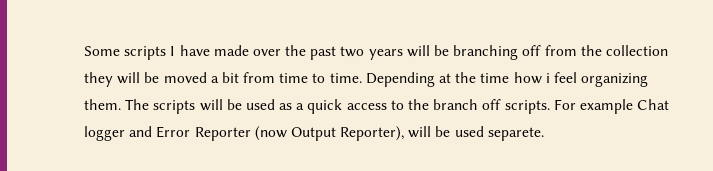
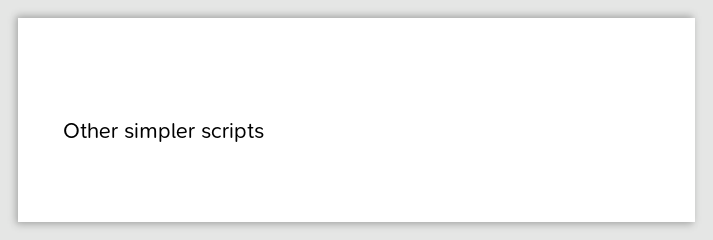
- Some scripts I have made over the past two years will be branching off from the collection they will be moved a bit from time to time. Depending at the time how i feel organizing them. The scripts will be used as a quick access to the branch off scripts. For example Chat logger and Error Reporter (now Output Reporter), will be used separete.
+ Other simpler scripts

